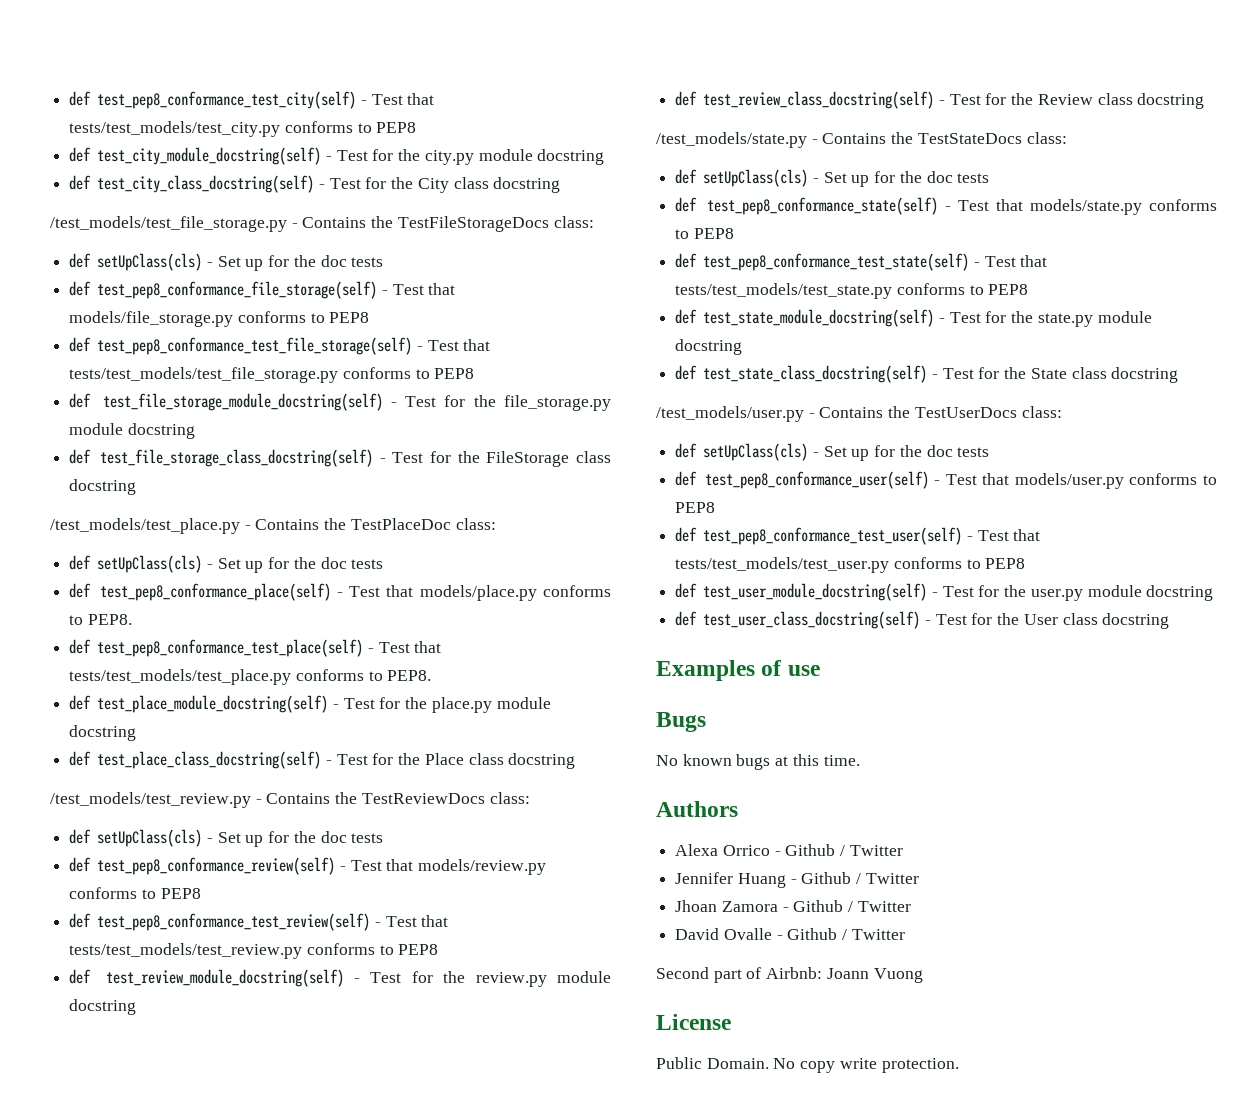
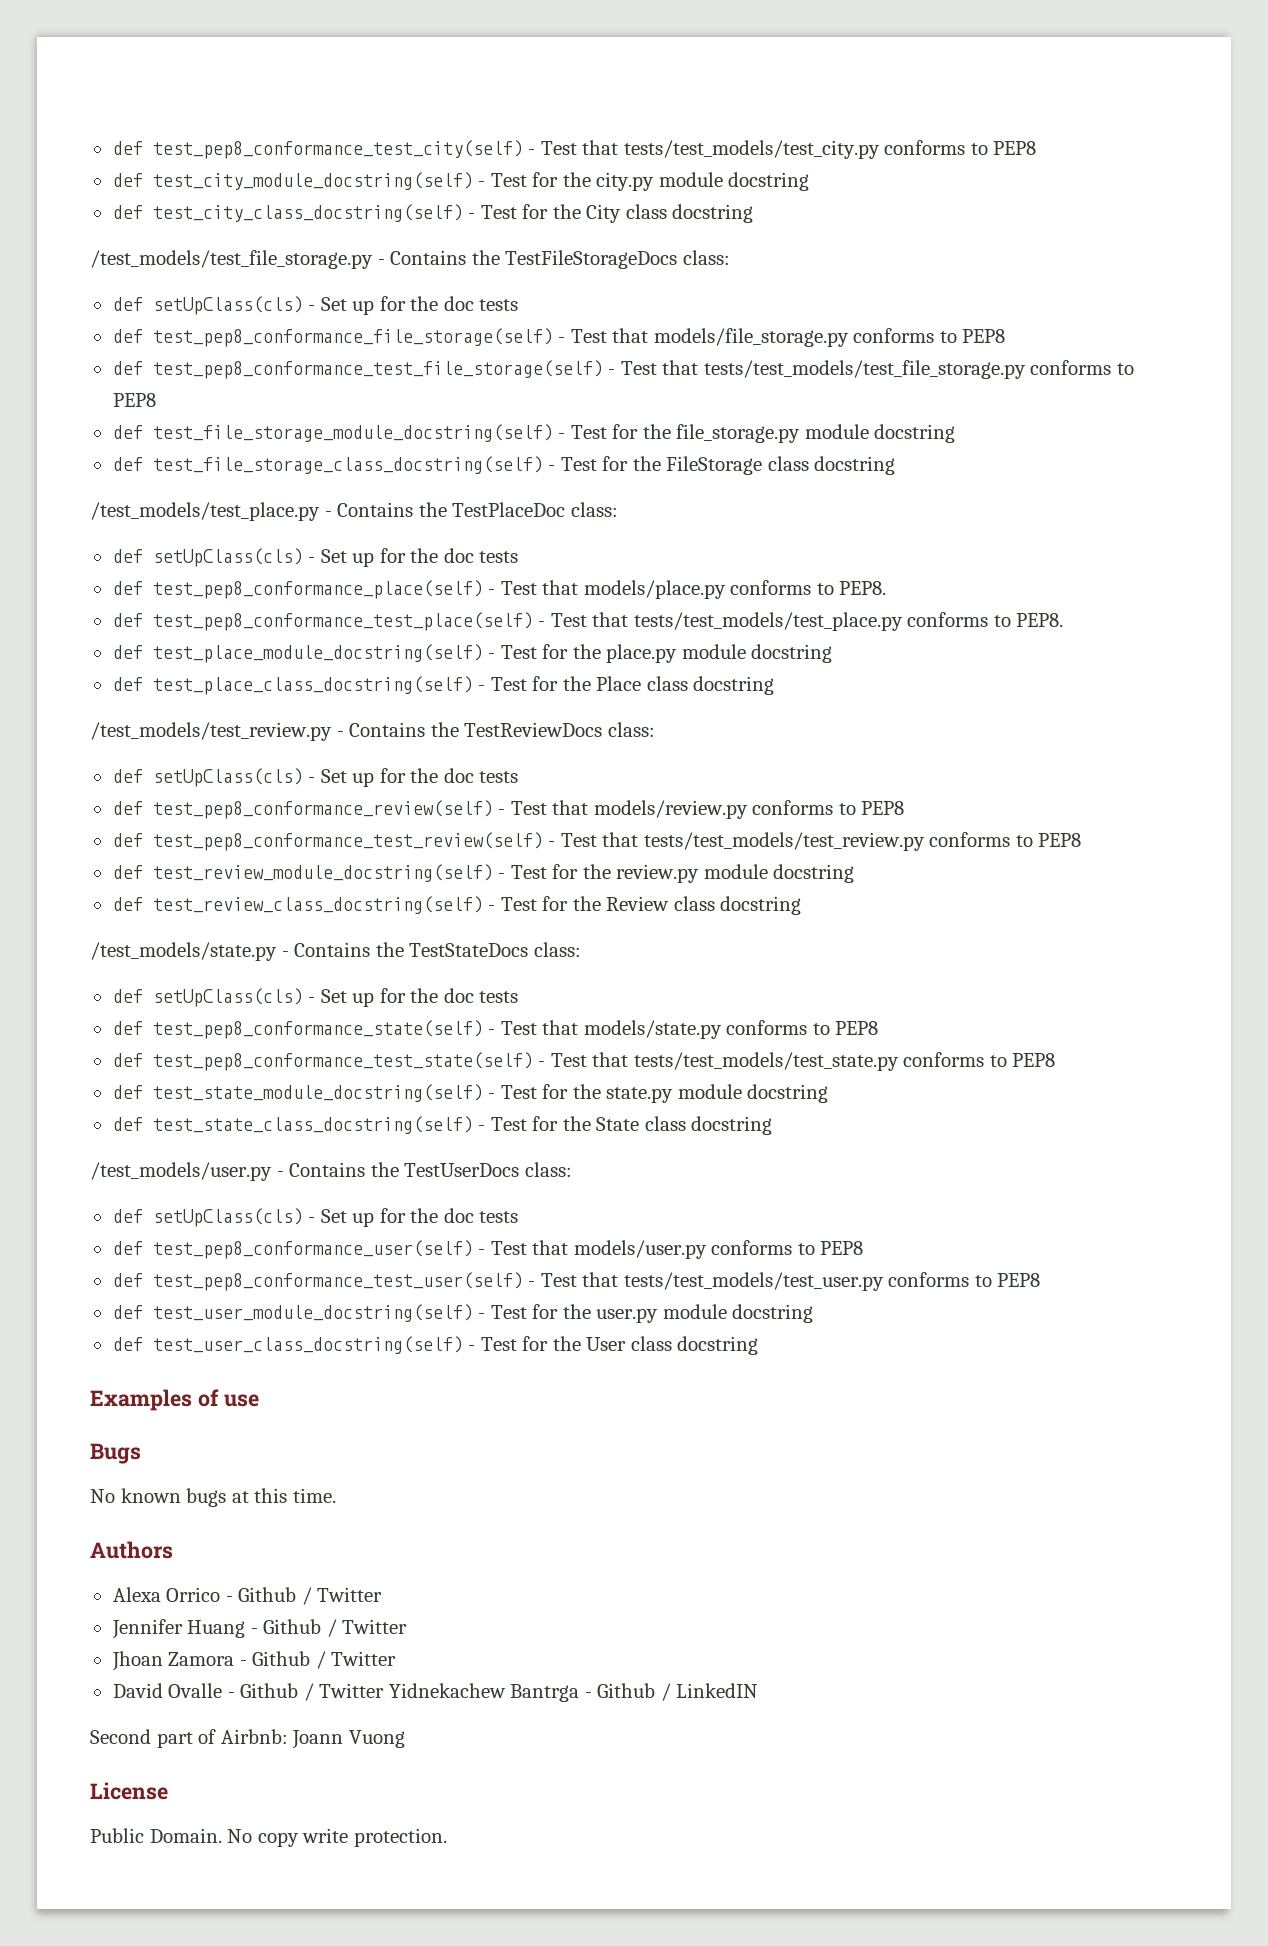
- David Ovalle - Github / Twitter
+ David Ovalle - Github / Twitter Yidnekachew Bantrga - Github / LinkedIN

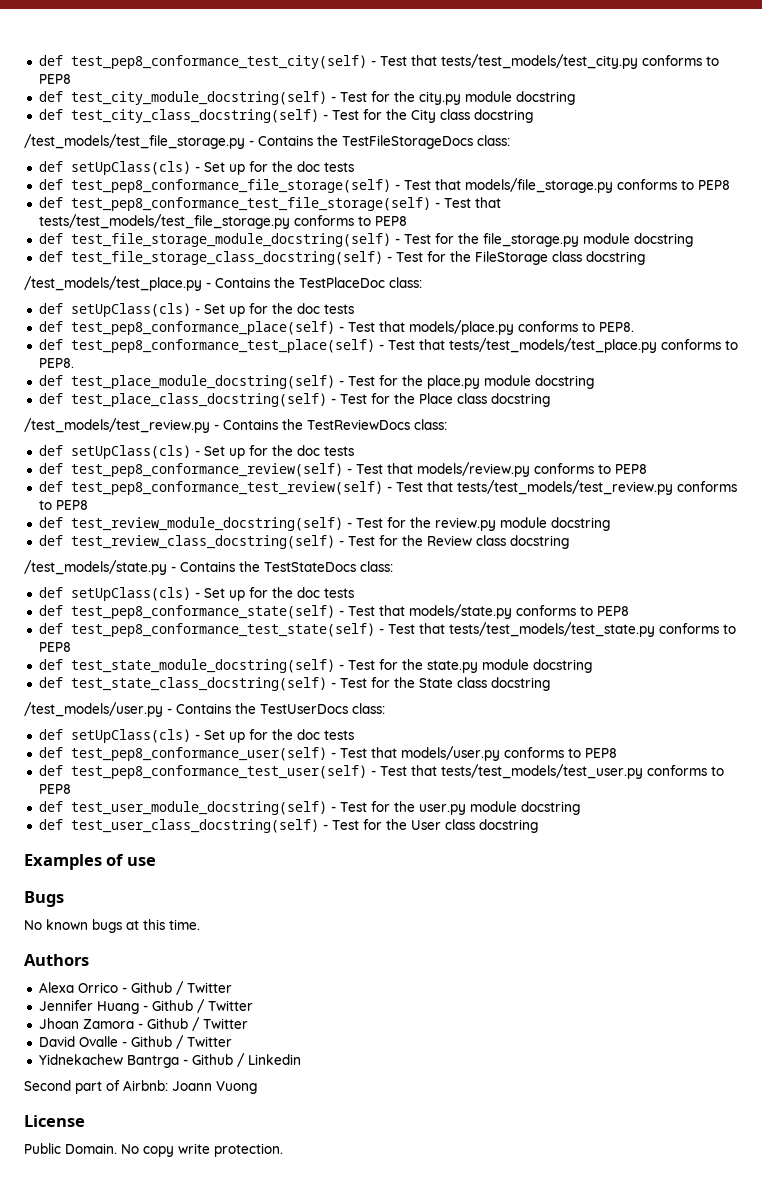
- David Ovalle - Github / Twitter Yidnekachew Bantrga - Github / LinkedIN
+ David Ovalle - Github / Twitter
+ Yidnekachew Bantrga - Github / Linkedin

